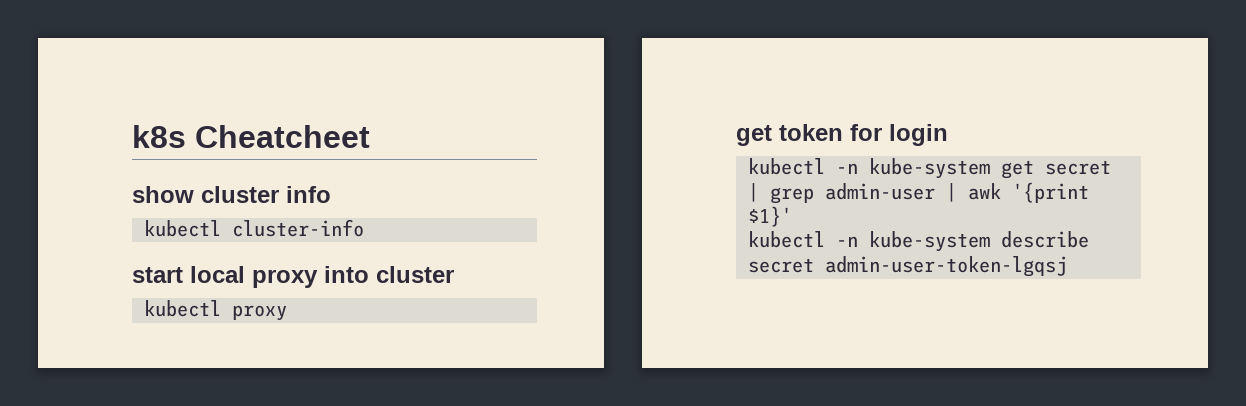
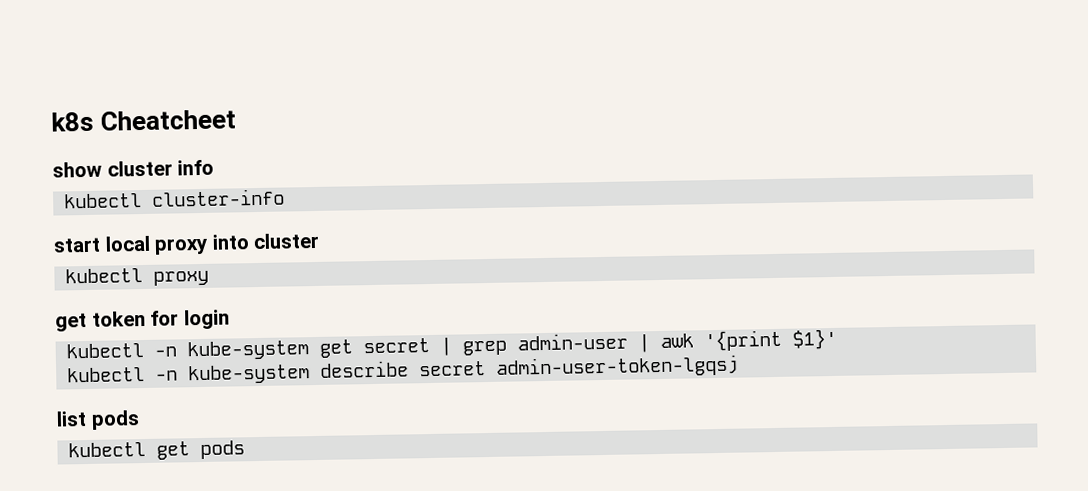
+ list pods
+ kubectl get pods

